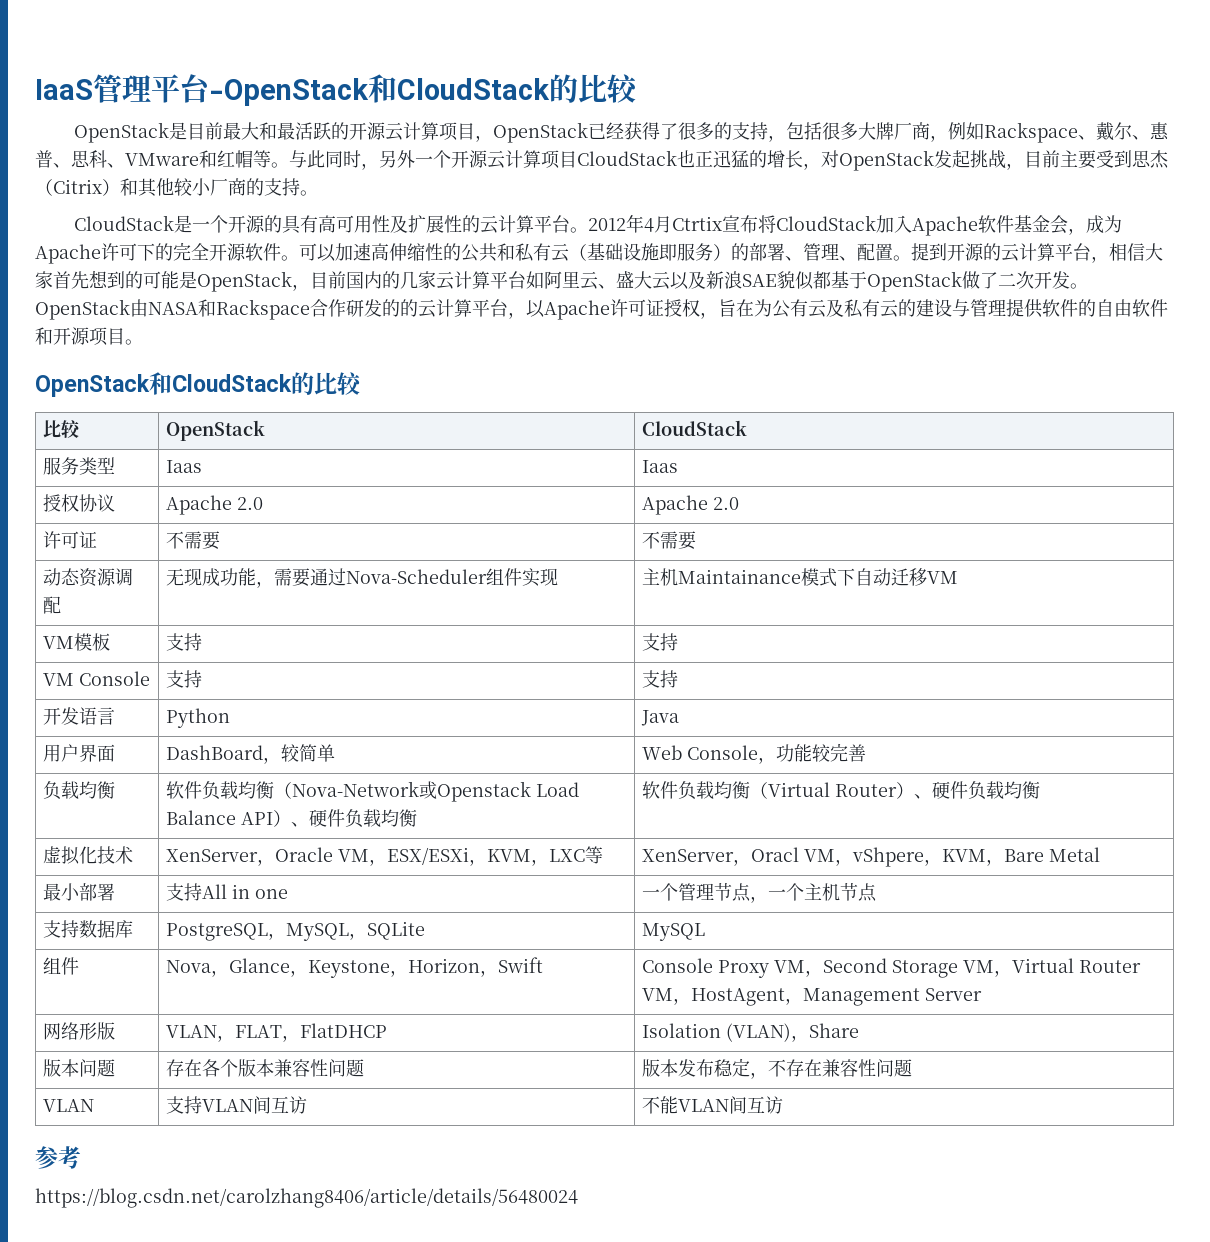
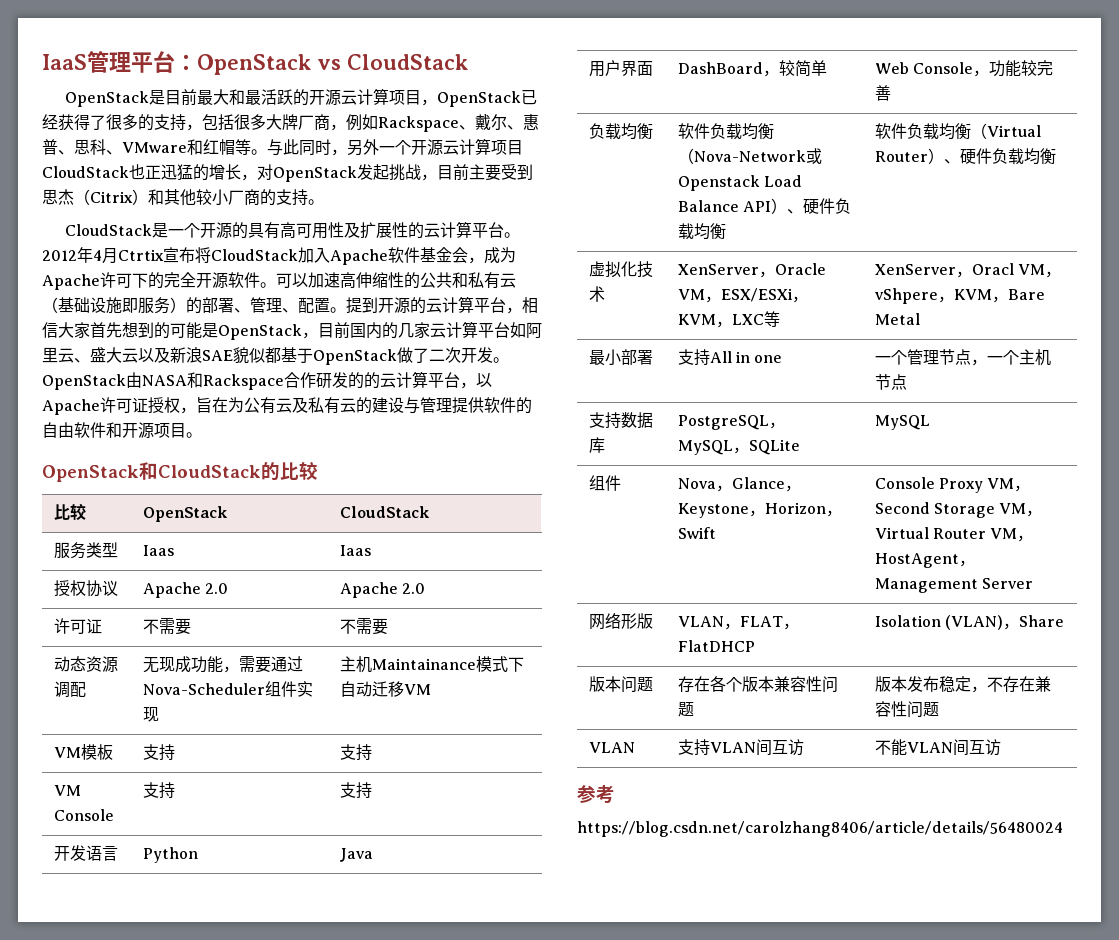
- IaaS管理平台-OpenStack和CloudStack的比较
+ IaaS管理平台：OpenStack vs CloudStack

